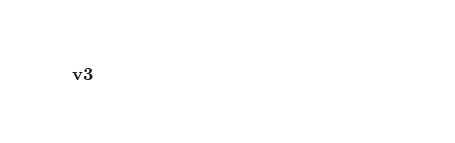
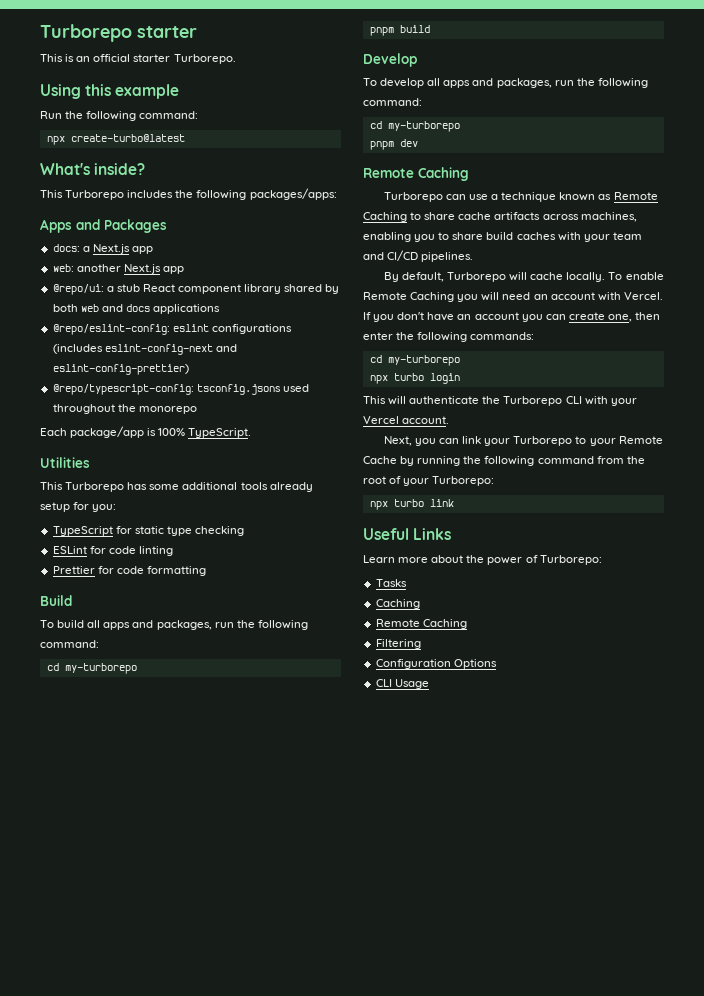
- v3
+ Turborepo starter
+ This is an official starter Turborepo.
+ Using this example
+ Run the following command:
+ npx create-turbo@latest
+ What's inside?
+ This Turborepo includes the following packages/apps:
+ Apps and Packages
+ docs: a Next.js app
+ web: another Next.js app
+ @repo/ui: a stub React component library shared by both web and docs applications
+ @repo/eslint-config: eslint configurations (includes eslint-config-next and eslint-config-prettier)
+ @repo/typescript-config: tsconfig.jsons used throughout the monorepo
+ Each package/app is 100% TypeScript.
+ Utilities
+ This Turborepo has some additional tools already setup for you:
+ TypeScript for static type checking
+ ESLint for code linting
+ Prettier for code formatting
+ Build
+ To build all apps and packages, run the following command:
+ cd my-turborepo
+ pnpm build
+ Develop
+ To develop all apps and packages, run the following command:
+ cd my-turborepo
+ pnpm dev
+ Remote Caching
+ Turborepo can use a technique known as Remote Caching to share cache artifacts across machines, enabling you to share build caches with your team and CI/CD pipelines.
+ By default, Turborepo will cache locally. To enable Remote Caching you will need an account with Vercel. If you don't have an account you can create one, then enter the following commands:
+ cd my-turborepo
+ npx turbo login
+ This will authenticate the Turborepo CLI with your Vercel account.
+ Next, you can link your Turborepo to your Remote Cache by running the following command from the root of your Turborepo:
+ npx turbo link
+ Useful Links
+ Learn more about the power of Turborepo:
+ Tasks
+ Caching
+ Remote Caching
+ Filtering
+ Configuration Options
+ CLI Usage

